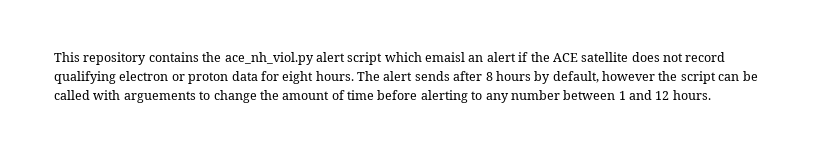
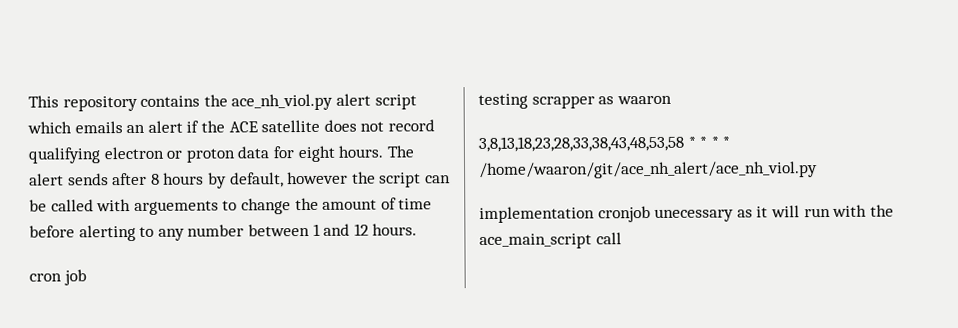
- This repository contains the ace_nh_viol.py alert script which emaisl an alert if the ACE satellite does not record qualifying electron or proton data for eight hours.
+ This repository contains the ace_nh_viol.py alert script which emails an alert if the ACE satellite does not record qualifying electron or proton data for eight hours.
+ cron job
+ testing scrapper as waaron
+ 3,8,13,18,23,28,33,38,43,48,53,58 * * * * /home/waaron/git/ace_nh_alert/ace_nh_viol.py
+ implementation cronjob unecessary as it will run with the ace_main_script call

